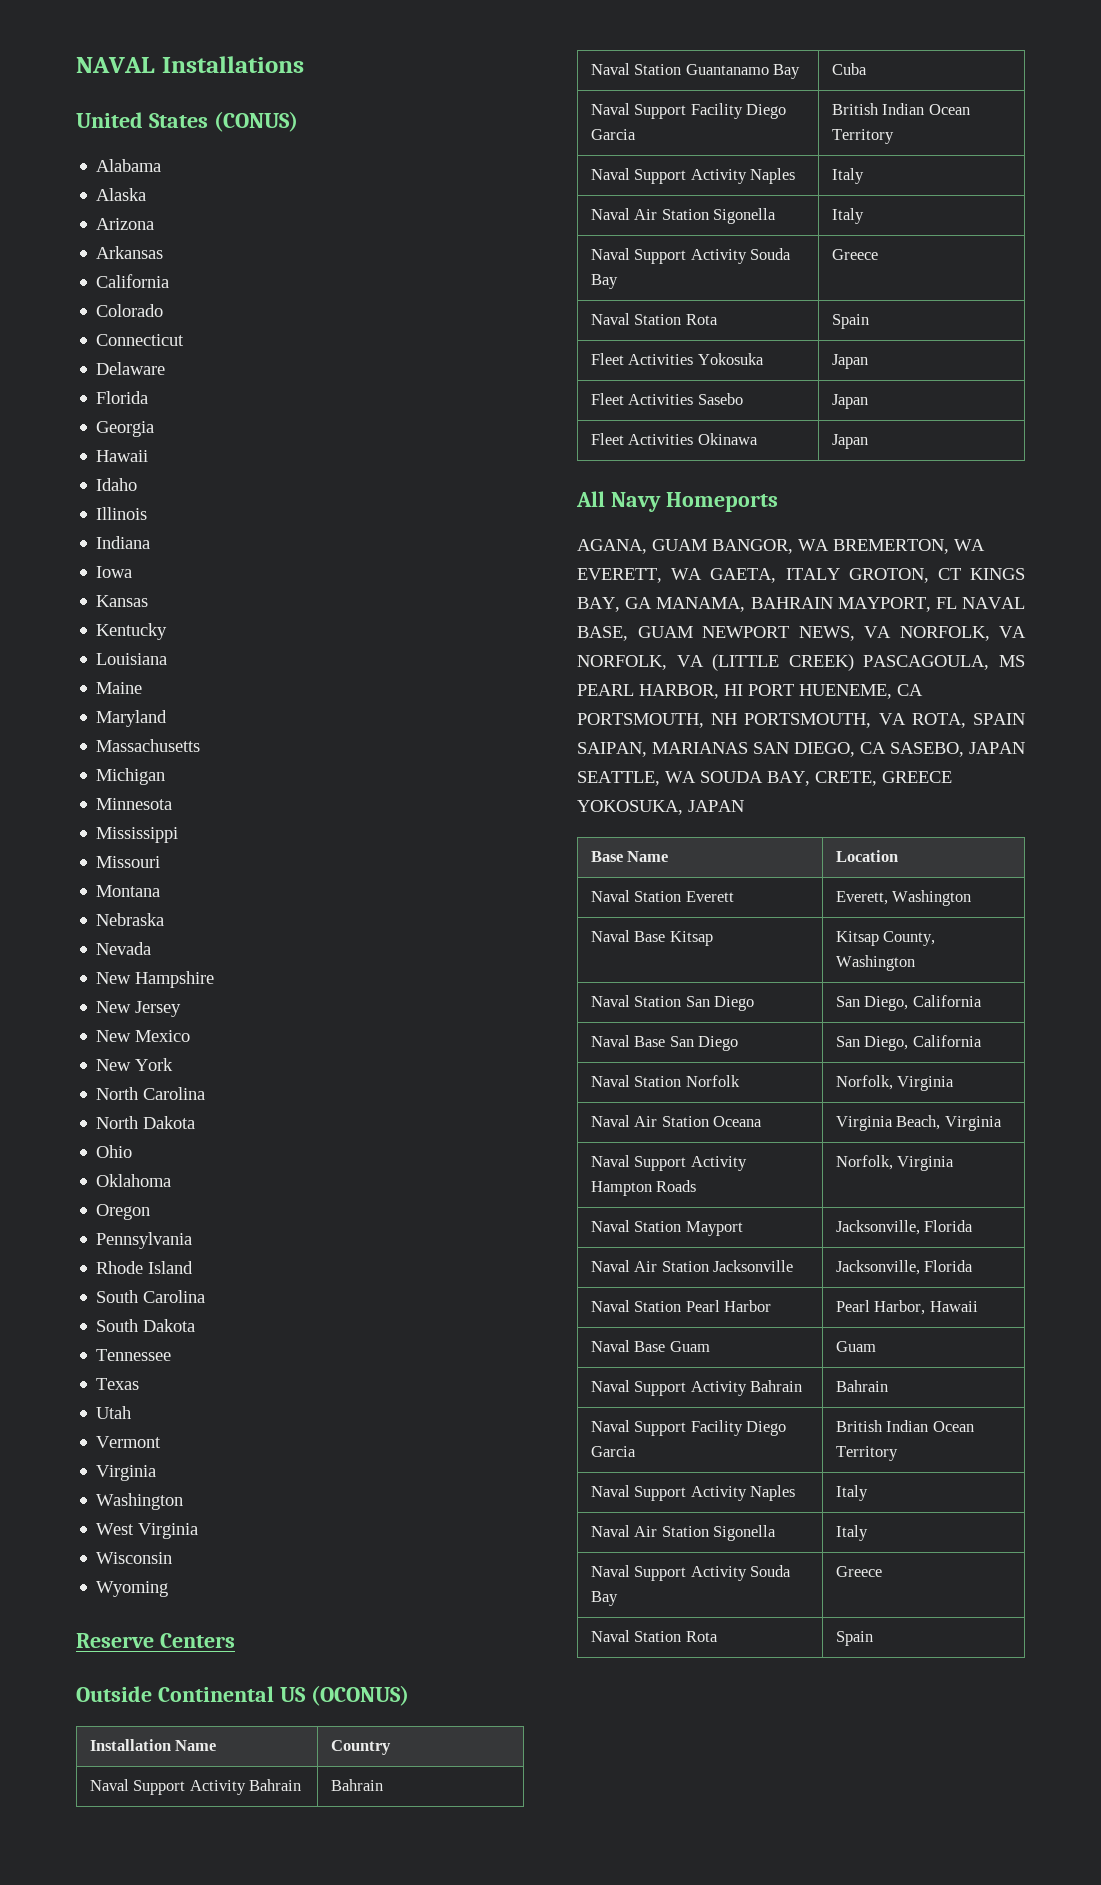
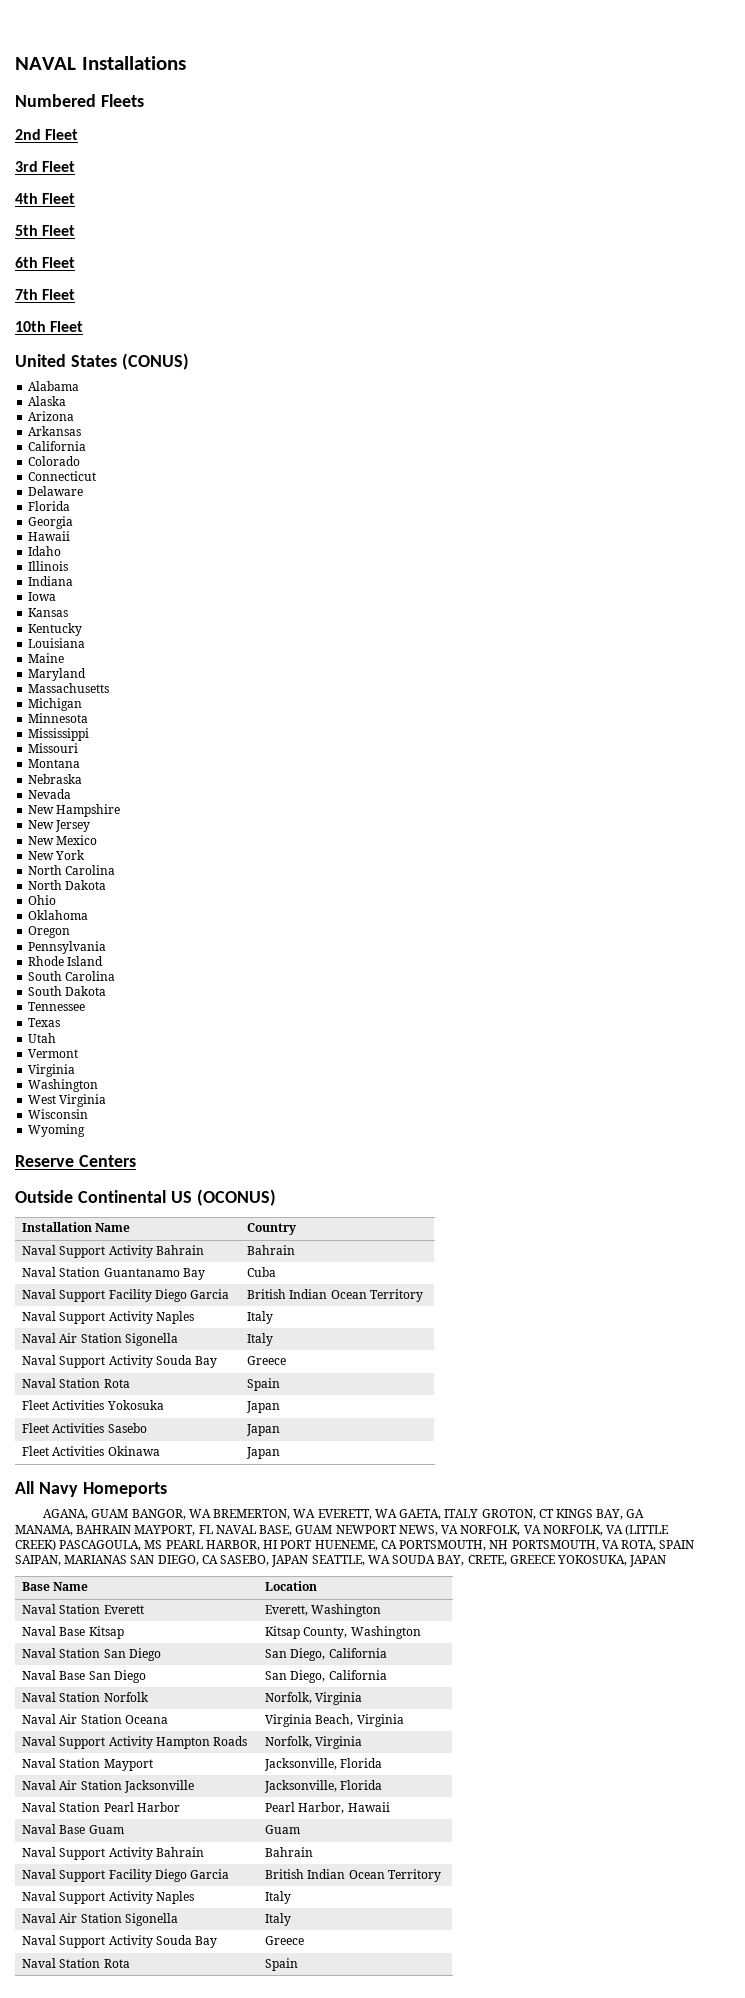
+ Numbered Fleets
+ 2nd Fleet
+ 3rd Fleet
+ 4th Fleet
+ 5th Fleet
+ 6th Fleet
+ 7th Fleet
+ 10th Fleet

